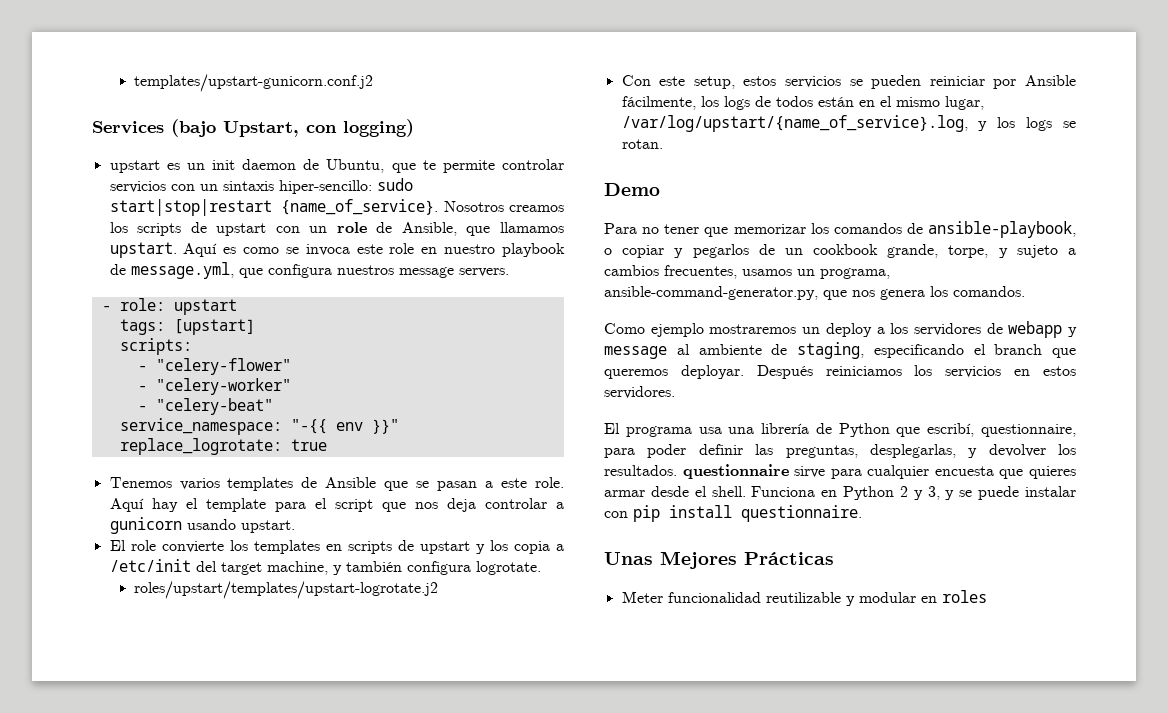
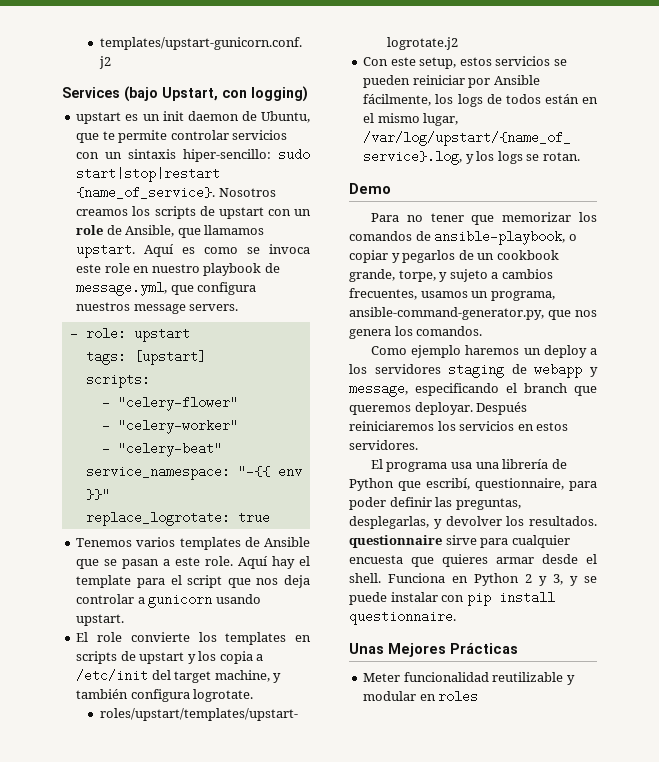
- Como ejemplo mostraremos un deploy a los servidores de webapp y message al ambiente de staging, especificando el branch que queremos deployar.
+ Como ejemplo haremos un deploy a los servidores staging de webapp y message, especificando el branch que queremos deployar.
- Después reiniciamos los servicios en estos servidores.
+ Después reiniciaremos los servicios en estos servidores.

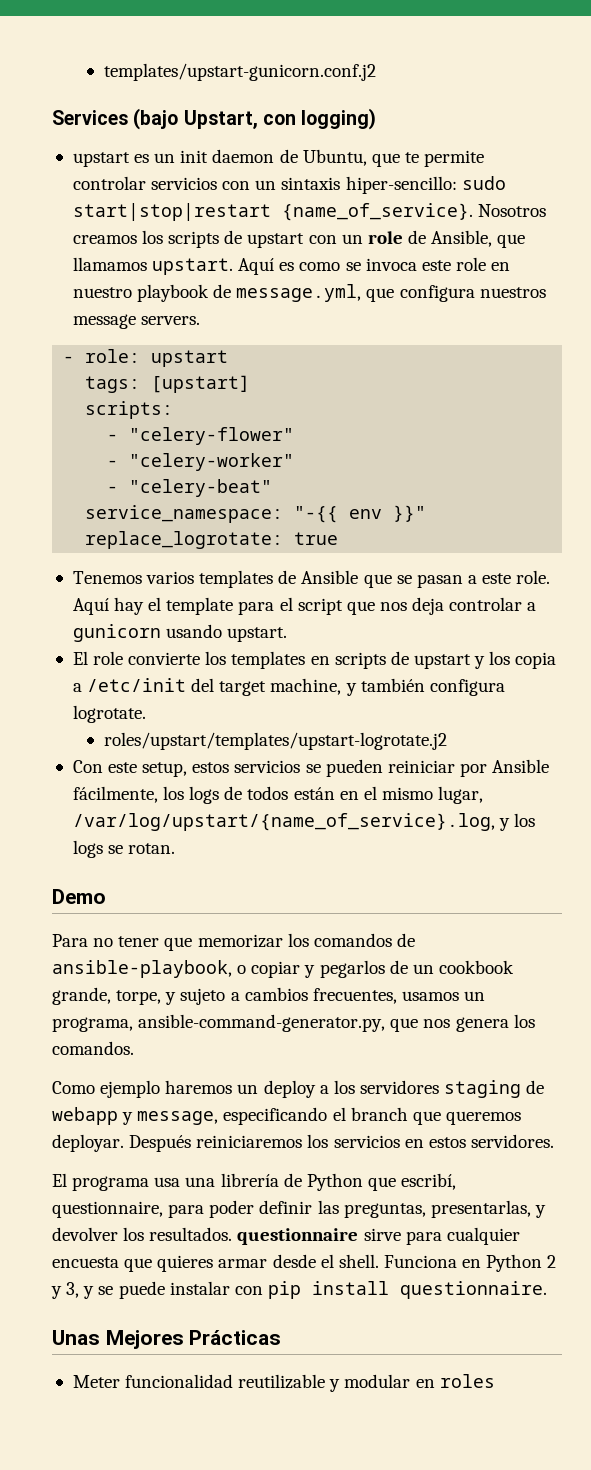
- El programa usa una librería de Python que escribí, questionnaire, para poder definir las preguntas, desplegarlas, y devolver los resultados. questionnaire sirve para cualquier encuesta que quieres armar desde el shell.
+ El programa usa una librería de Python que escribí, questionnaire, para poder definir las preguntas, presentarlas, y devolver los resultados. questionnaire sirve para cualquier encuesta que quieres armar desde el shell.

